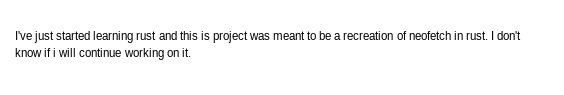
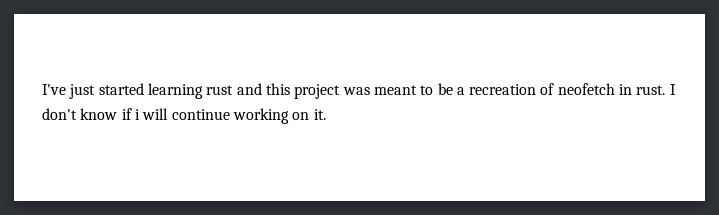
- I've just started learning rust and this is project was meant to be a recreation of neofetch in rust.
+ I've just started learning rust and this project was meant to be a recreation of neofetch in rust.

